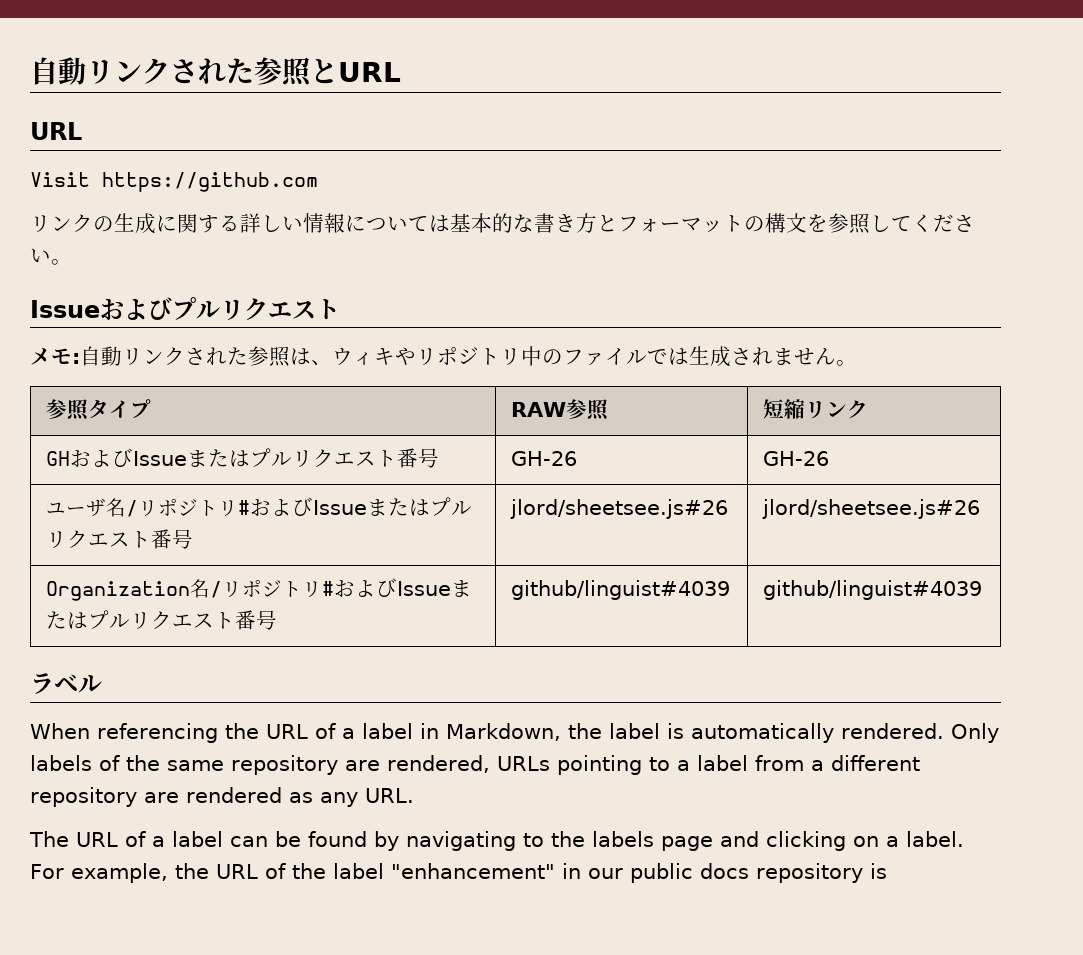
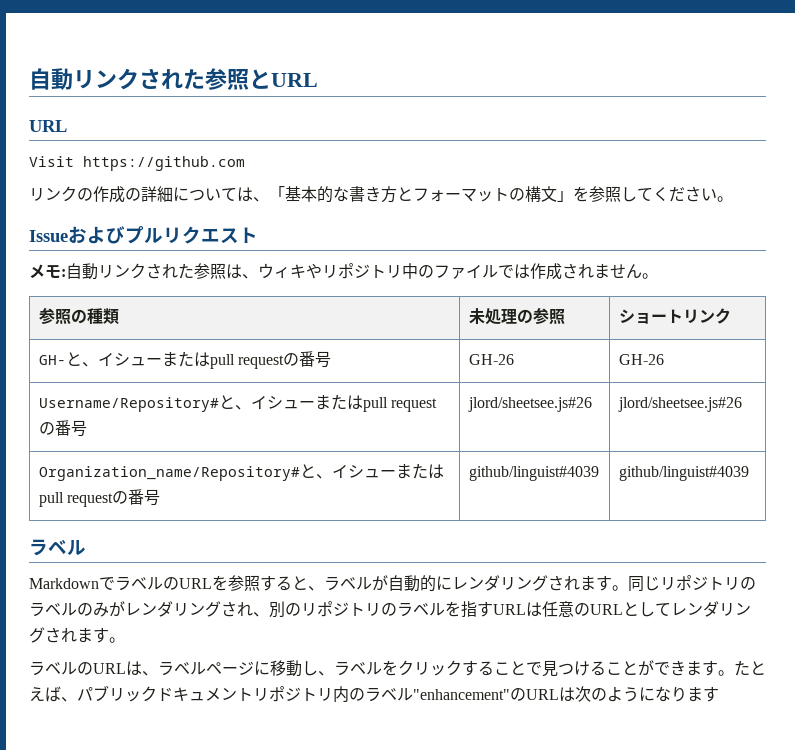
- リンクの生成に関する詳しい情報については基本的な書き方とフォーマットの構文を参照してください。
+ リンクの作成の詳細については、「基本的な書き方とフォーマットの構文」を参照してください。
- メモ:自動リンクされた参照は、ウィキやリポジトリ中のファイルでは生成されません。
+ メモ:自動リンクされた参照は、ウィキやリポジトリ中のファイルでは作成されません。
- 参照タイプ | RAW参照 | 短縮リンク
+ 参照の種類 | 未処理の参照 | ショートリンク
- GHおよびIssueまたはプルリクエスト番号 | GH-26 | GH-26
- ユーザ名/リポジトリ#およびIssueまたはプルリクエスト番号 | jlord/sheetsee.js#26 | jlord/sheetsee.js#26
- Organization名/リポジトリ#およびIssueまたはプルリクエスト番号 | github/linguist#4039 | github/linguist#4039
+ GH-と、イシューまたはpull requestの番号 | GH-26 | GH-26
+ Username/Repository#と、イシューまたはpull requestの番号 | jlord/sheetsee.js#26 | jlord/sheetsee.js#26
+ Organization_name/Repository#と、イシューまたはpull requestの番号 | github/linguist#4039 | github/linguist#4039
- When referencing the URL of a label in Markdown, the label is automatically rendered. Only labels of the same repository are rendered, URLs pointing to a label from a different repository are rendered as any URL.
- The URL of a label can be found by navigating to the labels page and clicking on a label. For example, the URL of the label "enhancement" in our public docs repository is
+ MarkdownでラベルのURLを参照すると、ラベルが自動的にレンダリングされます。同じリポジトリのラベルのみがレンダリングされ、別のリポジトリのラベルを指すURLは任意のURLとしてレンダリングされます。
+ ラベルのURLは、ラベルページに移動し、ラベルをクリックすることで見つけることができます。たとえば、パブリックドキュメントリポジトリ内のラベル"enhancement"のURLは次のようになります

